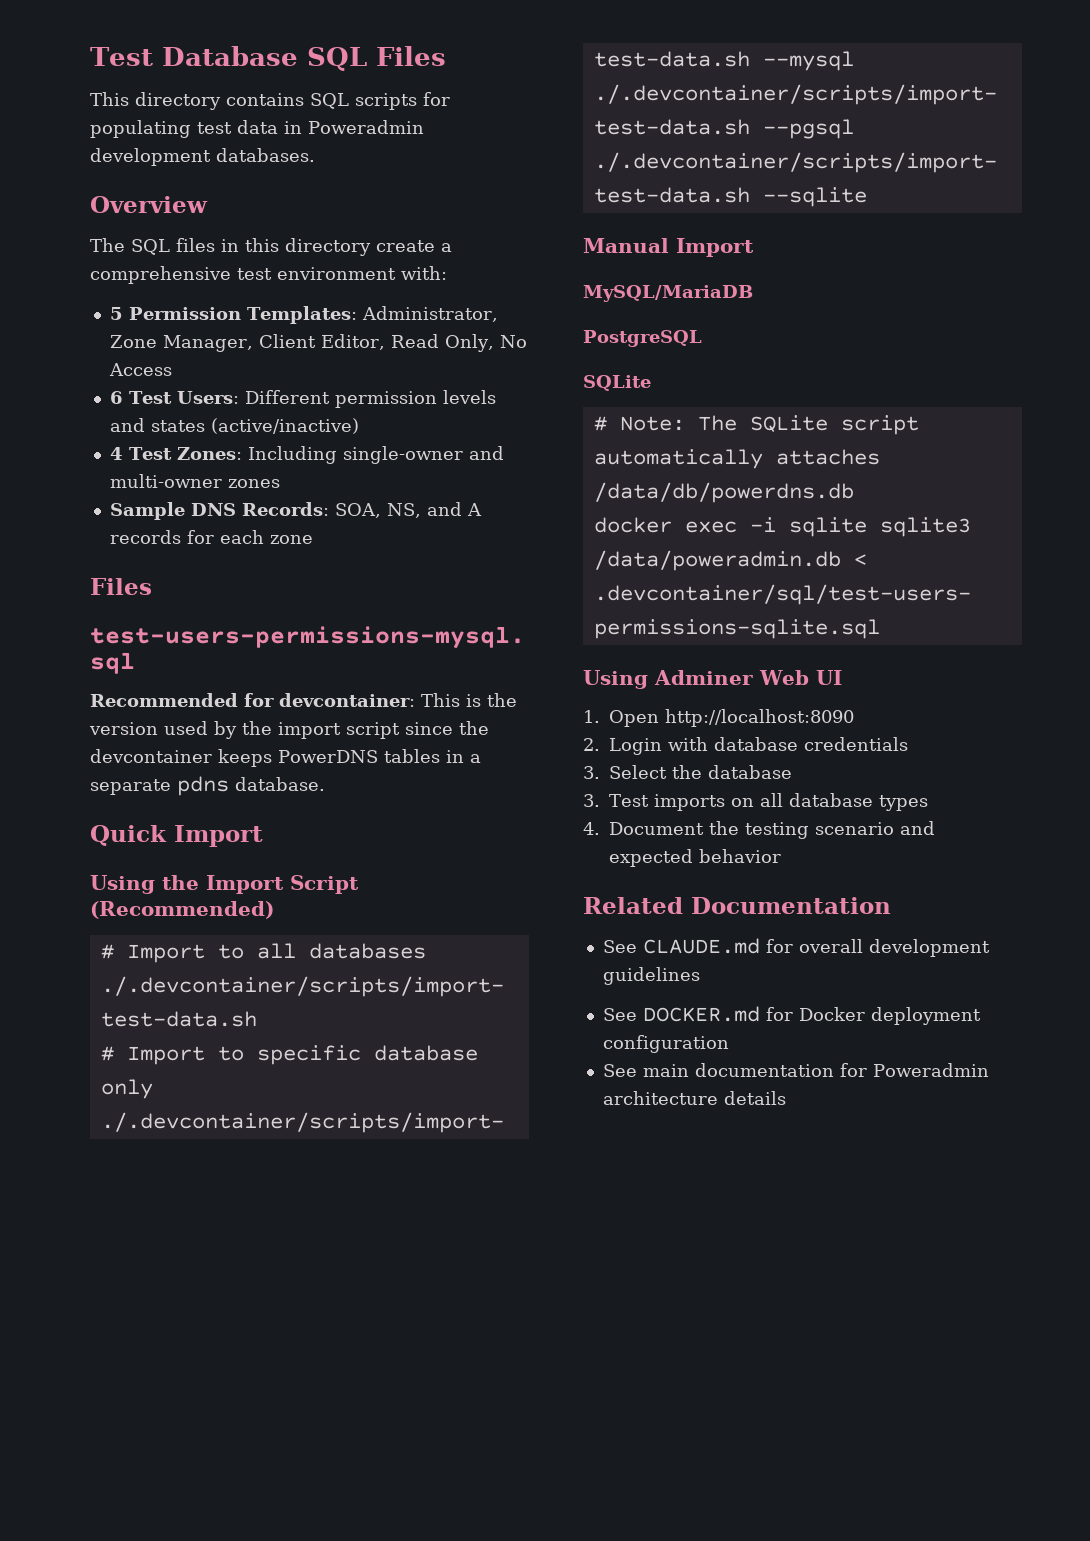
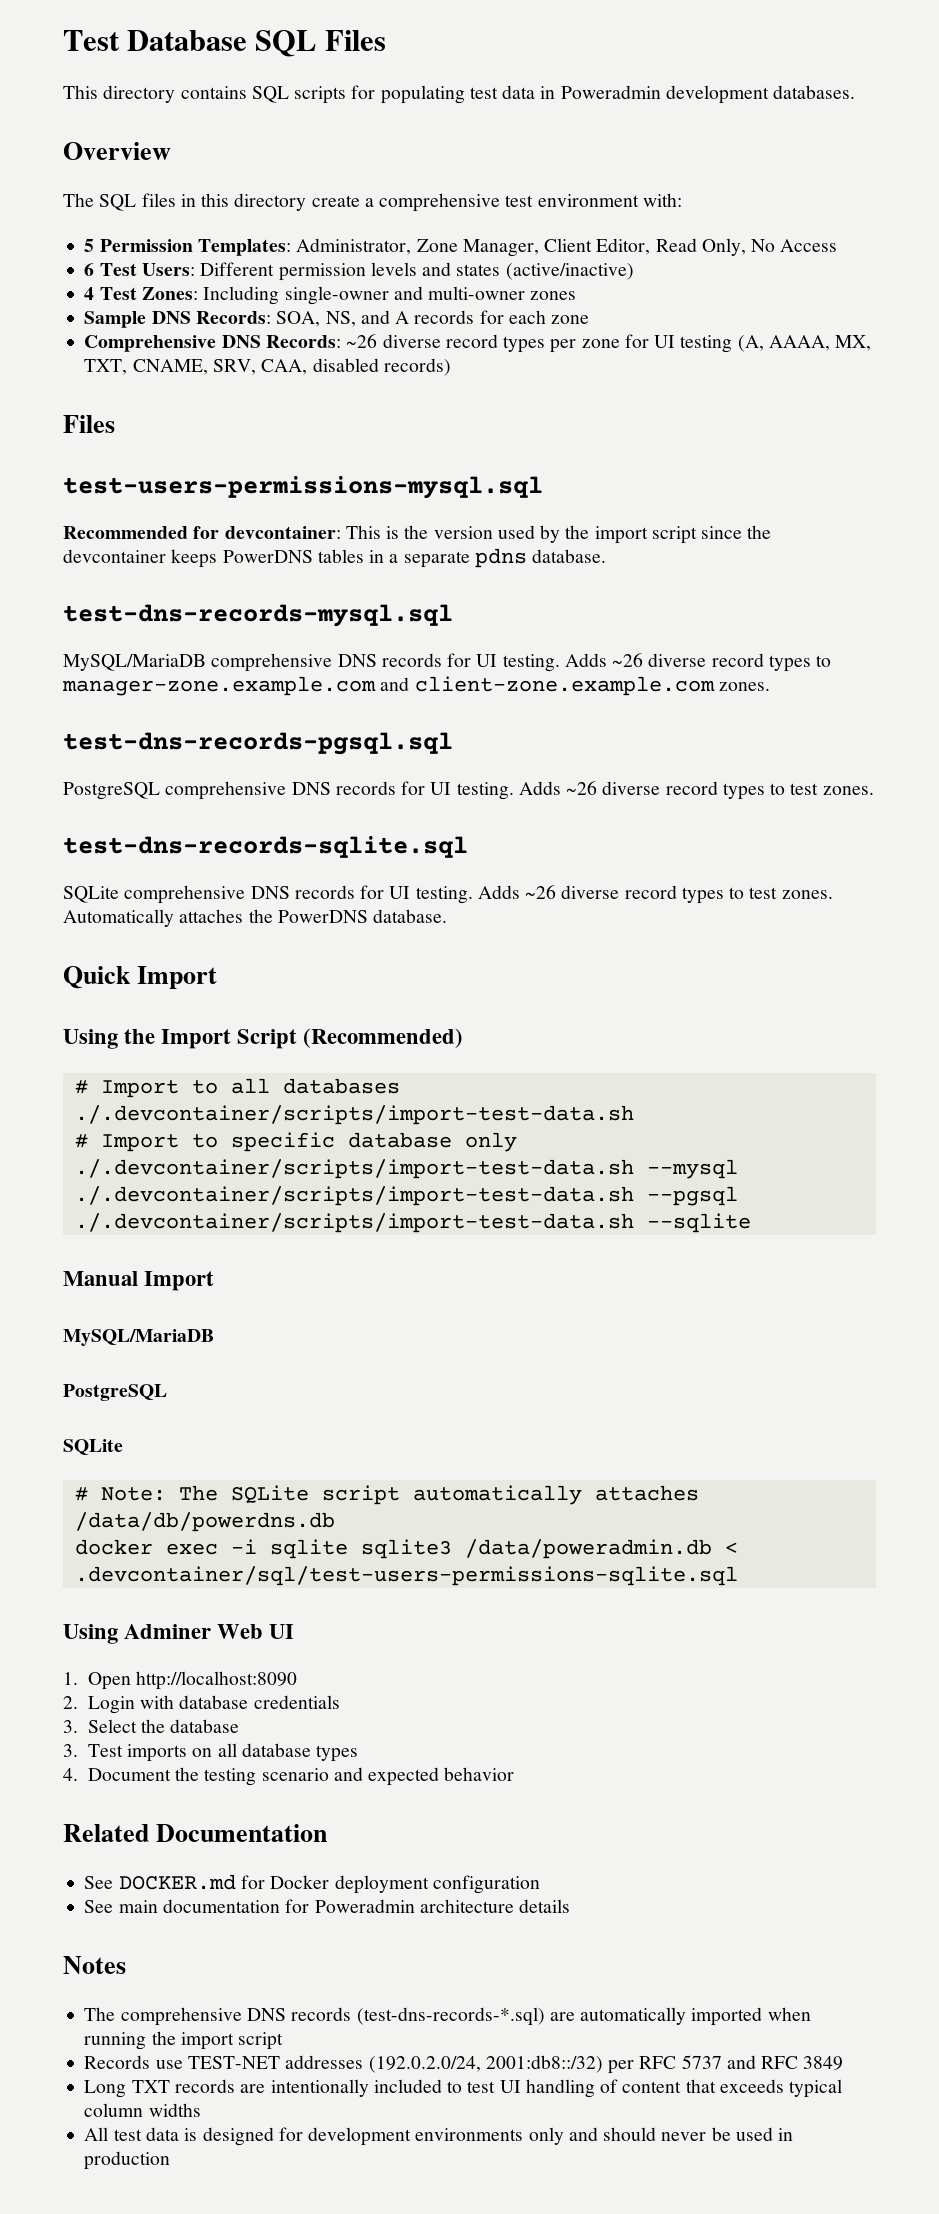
+ Comprehensive DNS Records: ~26 diverse record types per zone for UI testing (A, AAAA, MX, TXT, CNAME, SRV, CAA, disabled records)
+ test-dns-records-mysql.sql
+ MySQL/MariaDB comprehensive DNS records for UI testing. Adds ~26 diverse record types to manager-zone.example.com and client-zone.example.com zones.
+ test-dns-records-pgsql.sql
+ PostgreSQL comprehensive DNS records for UI testing. Adds ~26 diverse record types to test zones.
+ test-dns-records-sqlite.sql
+ SQLite comprehensive DNS records for UI testing. Adds ~26 diverse record types to test zones. Automatically attaches the PowerDNS database.
- See CLAUDE.md for overall development guidelines
+ Notes
+ The comprehensive DNS records (test-dns-records-*.sql) are automatically imported when running the import script
+ Records use TEST-NET addresses (192.0.2.0/24, 2001:db8::/32) per RFC 5737 and RFC 3849
+ Long TXT records are intentionally included to test UI handling of content that exceeds typical column widths
+ All test data is designed for development environments only and should never be used in production

